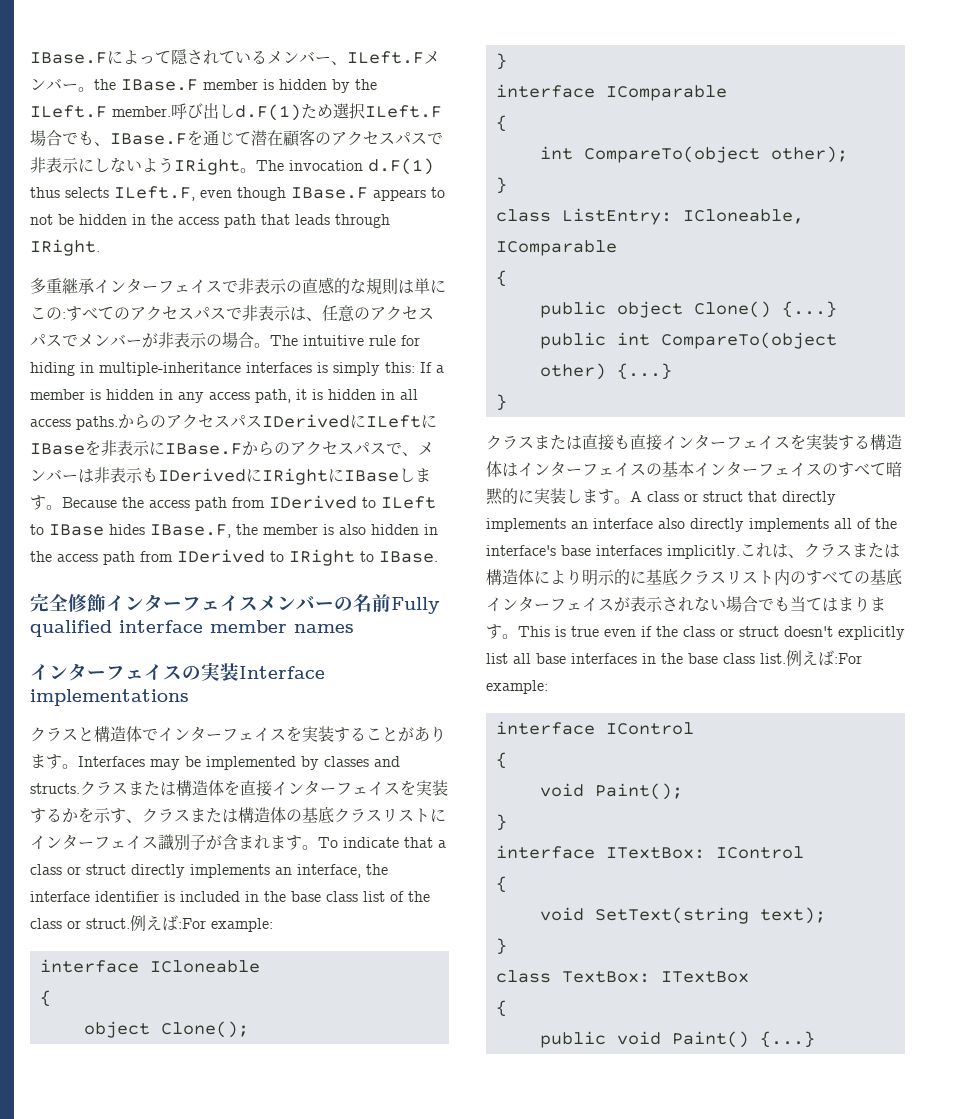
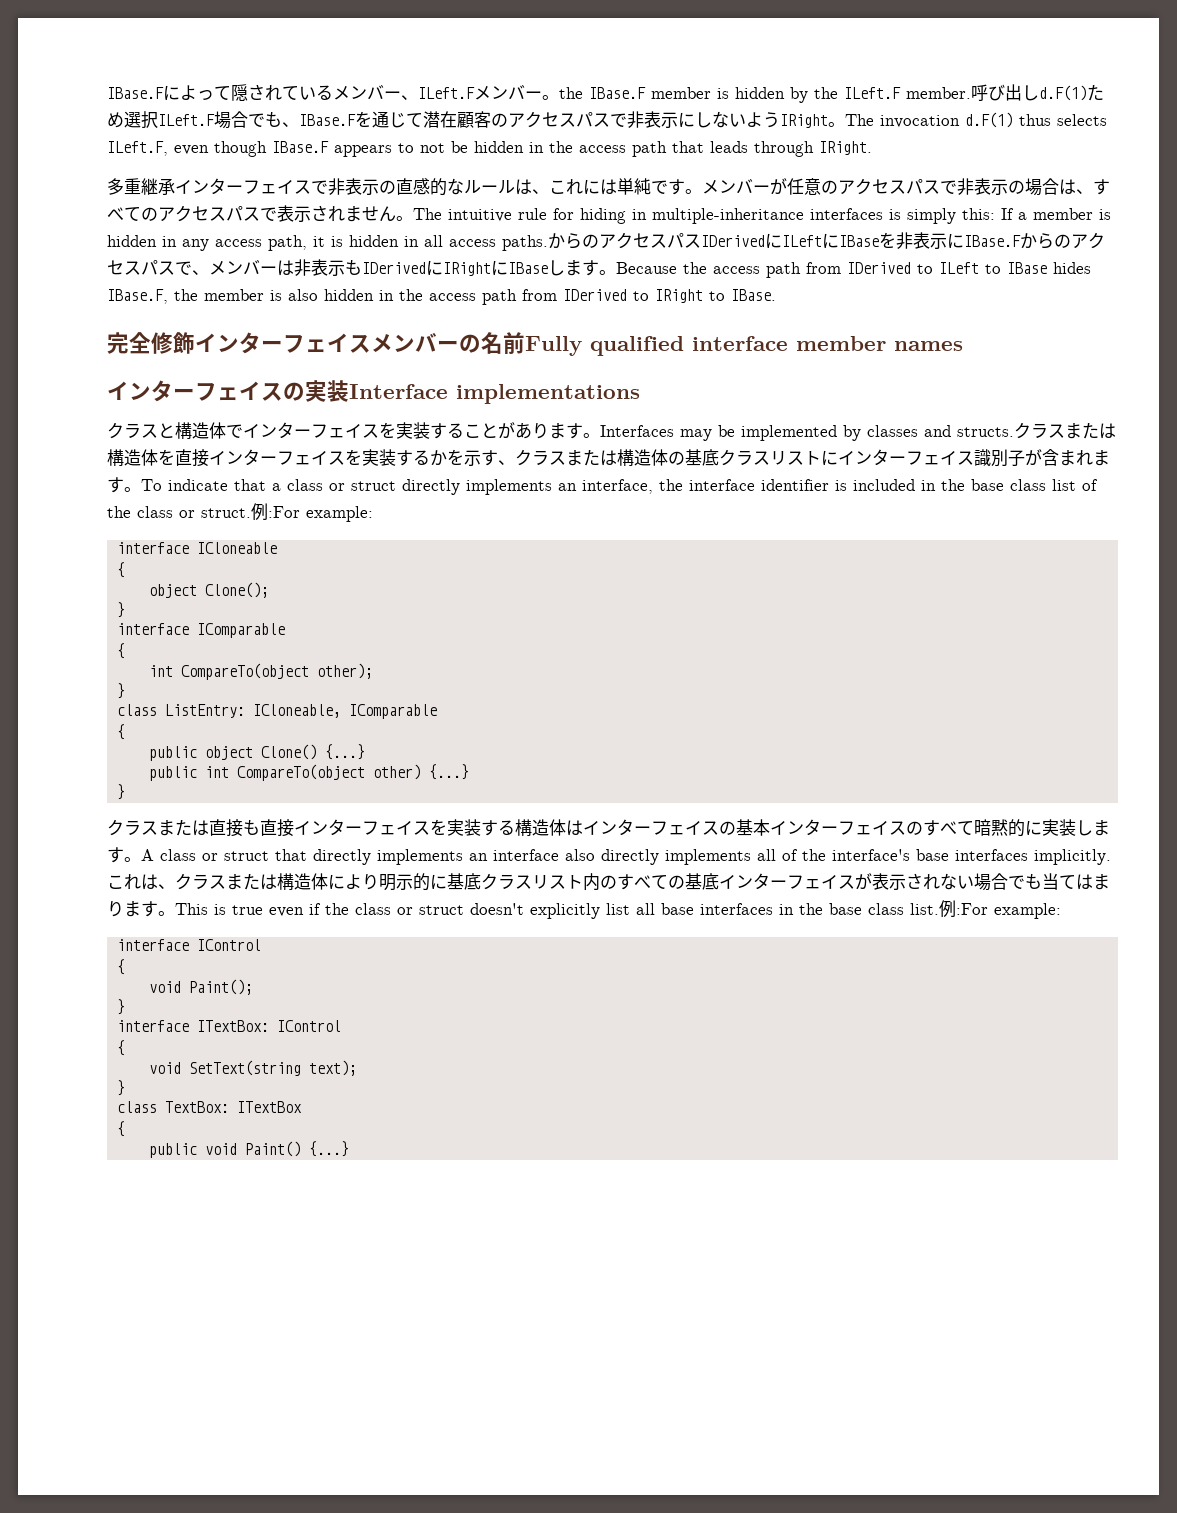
- 多重継承インターフェイスで非表示の直感的な規則は単にこの:すべてのアクセスパスで非表示は、任意のアクセスパスでメンバーが非表示の場合。
+ 多重継承インターフェイスで非表示の直感的なルールは、これには単純です。メンバーが任意のアクセスパスで非表示の場合は、すべてのアクセスパスで表示されません。
- To indicate that a class or struct directly implements an interface, the interface identifier is included in the base class list of the class or struct.例えば:For example:
+ To indicate that a class or struct directly implements an interface, the interface identifier is included in the base class list of the class or struct.例:For example:
- This is true even if the class or struct doesn't explicitly list all base interfaces in the base class list.例えば:For example:
+ This is true even if the class or struct doesn't explicitly list all base interfaces in the base class list.例:For example:

